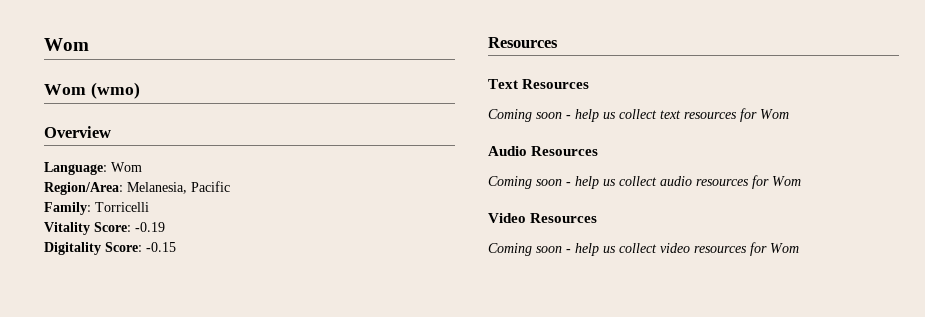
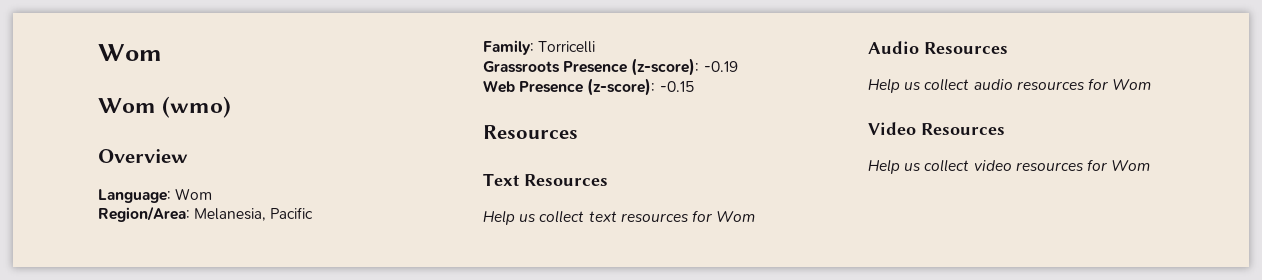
- Vitality Score: -0.19
- Digitality Score: -0.15
+ Grassroots Presence (z-score): -0.19
+ Web Presence (z-score): -0.15
- Coming soon - help us collect text resources for Wom
+ Help us collect text resources for Wom
- Coming soon - help us collect audio resources for Wom
+ Help us collect audio resources for Wom
- Coming soon - help us collect video resources for Wom
+ Help us collect video resources for Wom

